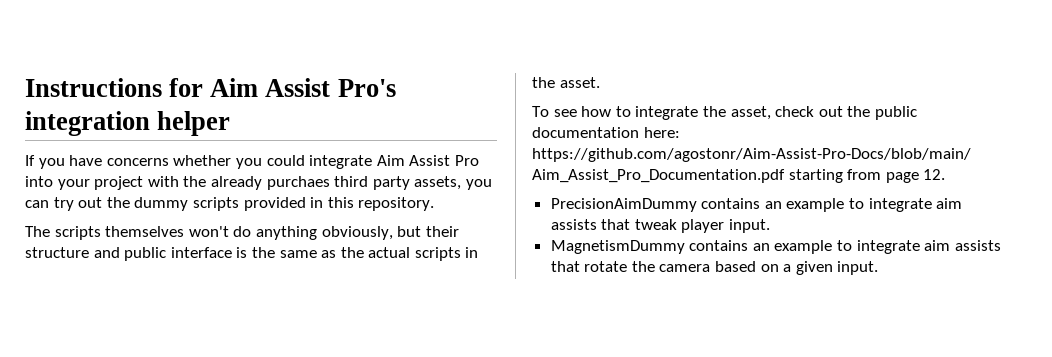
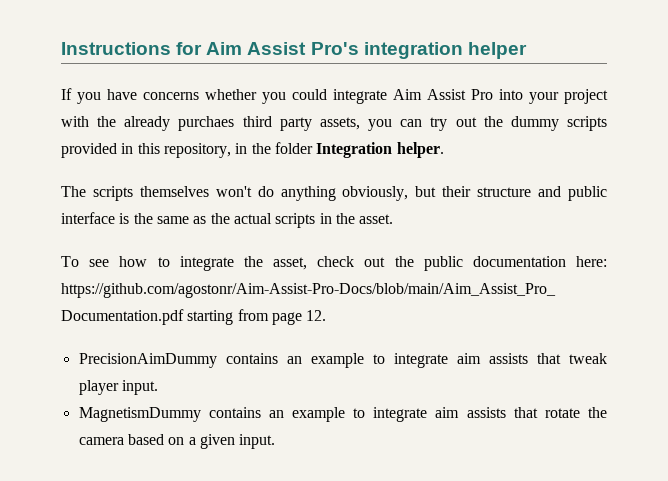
- If you have concerns whether you could integrate Aim Assist Pro into your project with the already purchaes third party assets, you can try out the dummy scripts provided in this repository.
+ If you have concerns whether you could integrate Aim Assist Pro into your project with the already purchaes third party assets, you can try out the dummy scripts provided in this repository, in the folder Integration helper.

